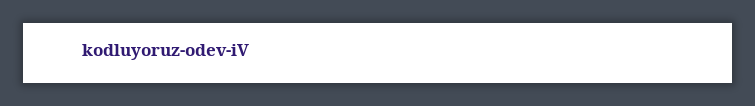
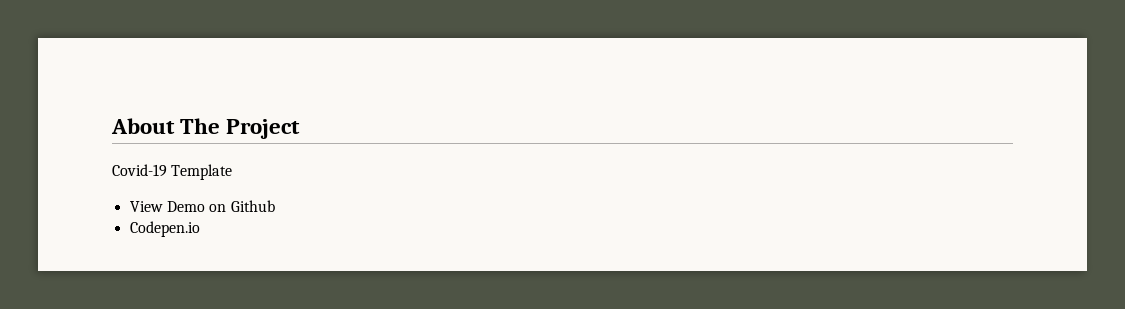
- kodluyoruz-odev-iV
+ About The Project
+ Covid-19 Template
+ View Demo on Github
+ Codepen.io

